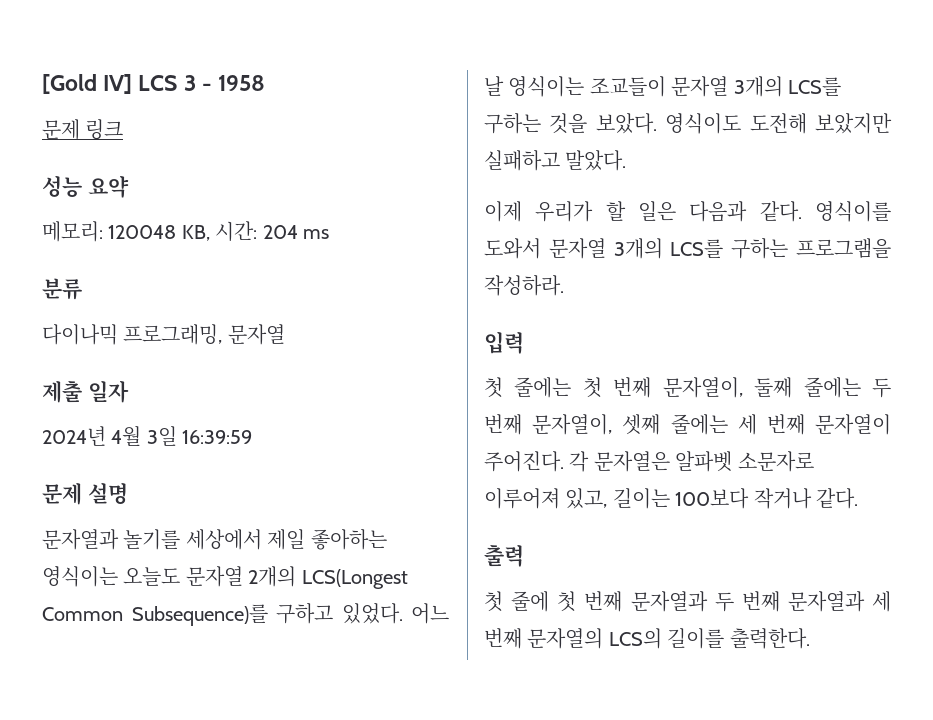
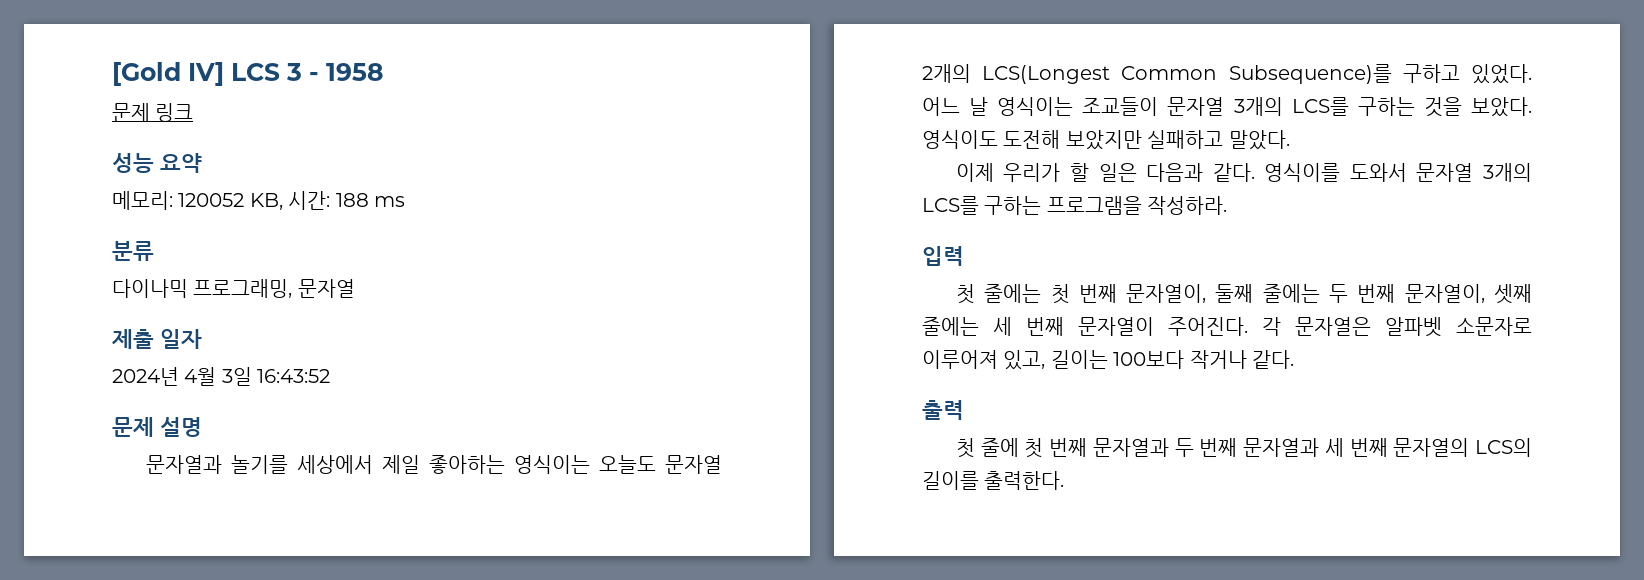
- 메모리: 120048 KB, 시간: 204 ms
+ 메모리: 120052 KB, 시간: 188 ms
- 2024년 4월 3일 16:39:59
+ 2024년 4월 3일 16:43:52

